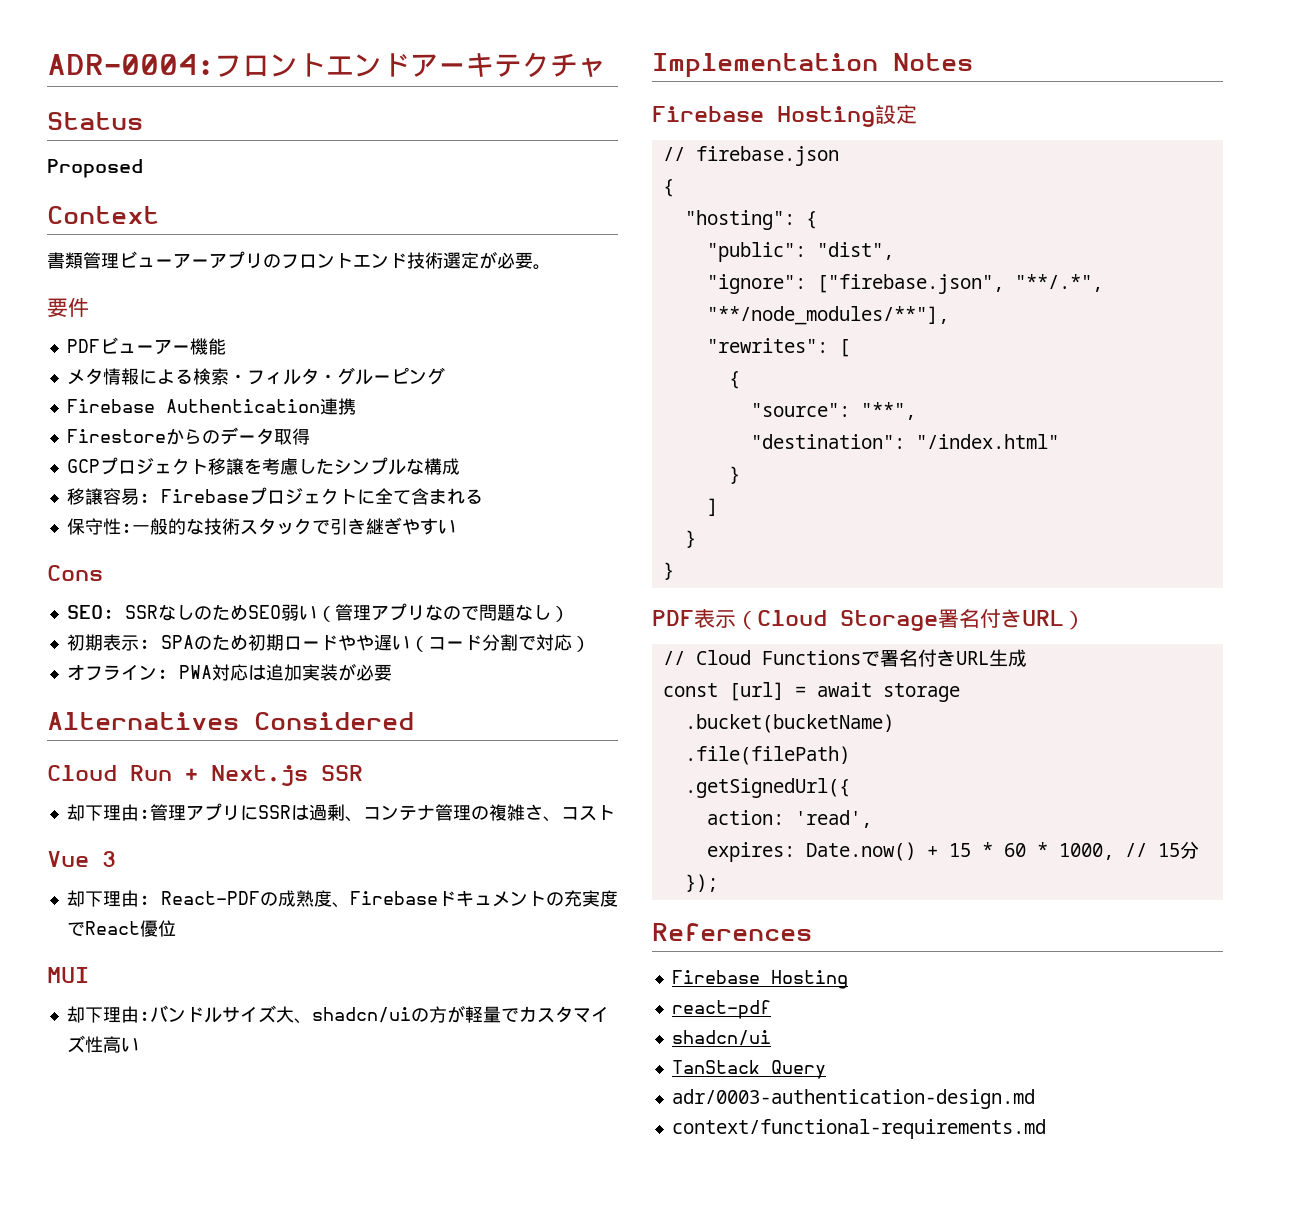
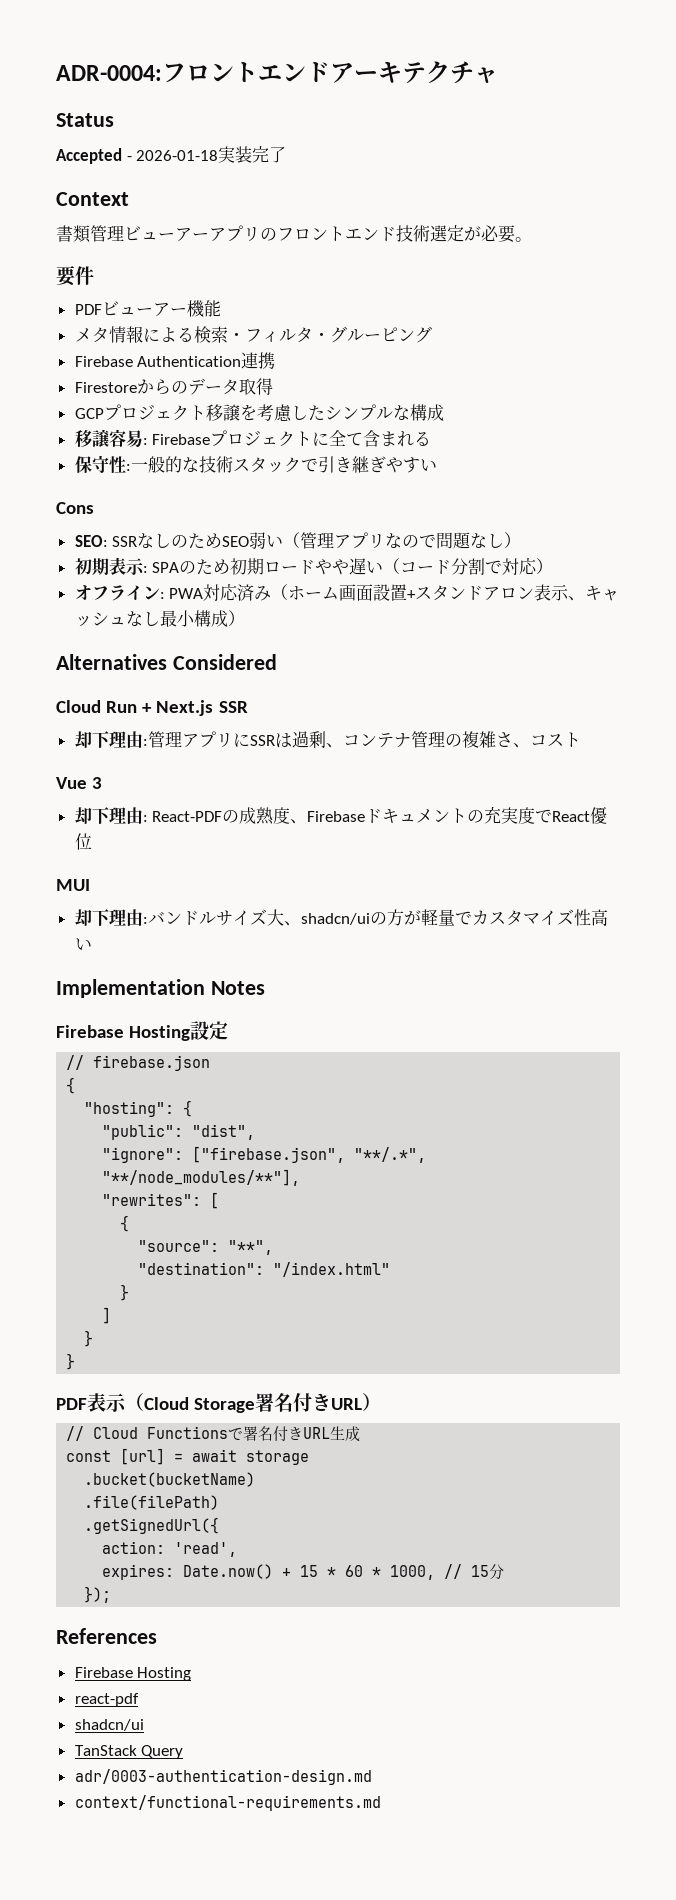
- Proposed
+ Accepted - 2026-01-18実装完了
- オフライン: PWA対応は追加実装が必要
+ オフライン: PWA対応済み（ホーム画面設置+スタンドアロン表示、キャッシュなし最小構成）

